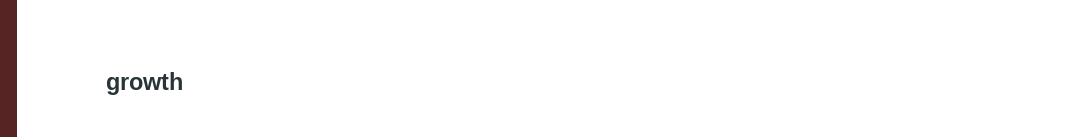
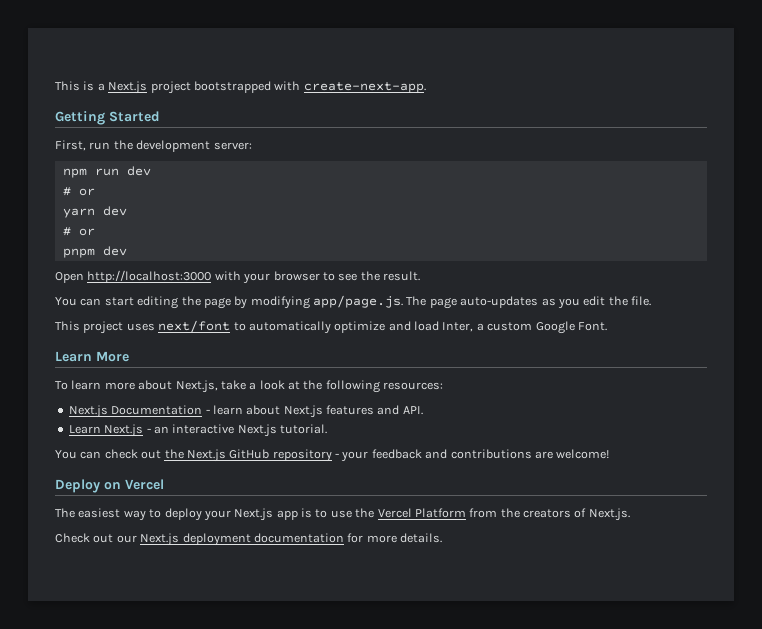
- growth
+ This is a Next.js project bootstrapped with create-next-app.
+ Getting Started
+ First, run the development server:
+ npm run dev
+ # or
+ yarn dev
+ # or
+ pnpm dev
+ Open http://localhost:3000 with your browser to see the result.
+ You can start editing the page by modifying app/page.js. The page auto-updates as you edit the file.
+ This project uses next/font to automatically optimize and load Inter, a custom Google Font.
+ Learn More
+ To learn more about Next.js, take a look at the following resources:
+ Next.js Documentation - learn about Next.js features and API.
+ Learn Next.js - an interactive Next.js tutorial.
+ You can check out the Next.js GitHub repository - your feedback and contributions are welcome!
+ Deploy on Vercel
+ The easiest way to deploy your Next.js app is to use the Vercel Platform from the creators of Next.js.
+ Check out our Next.js deployment documentation for more details.

